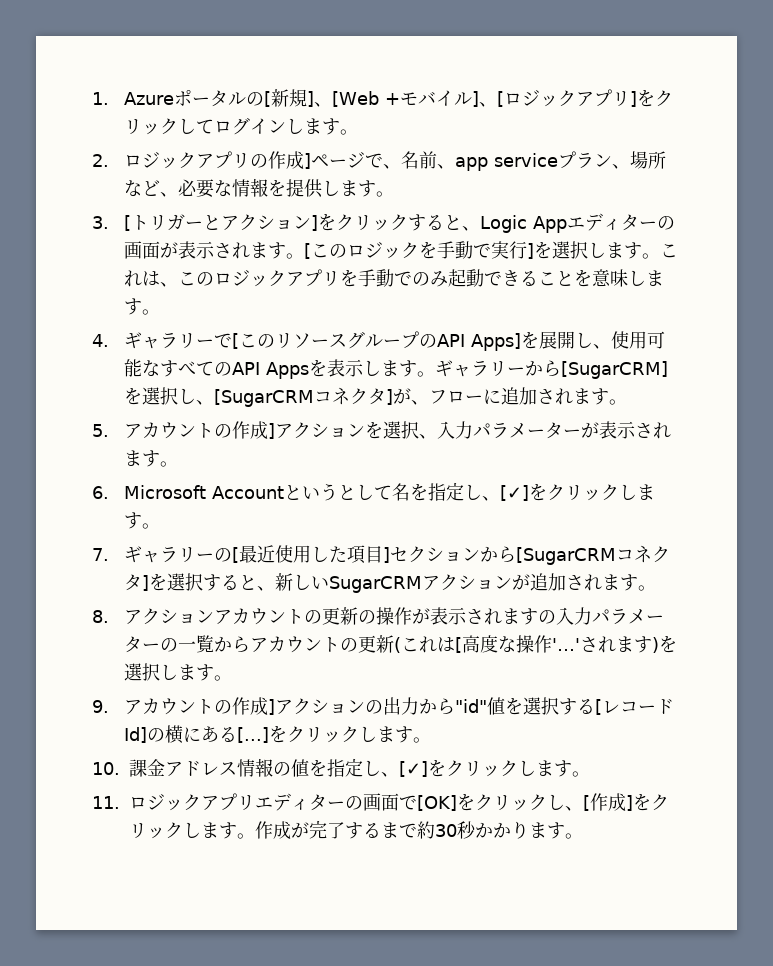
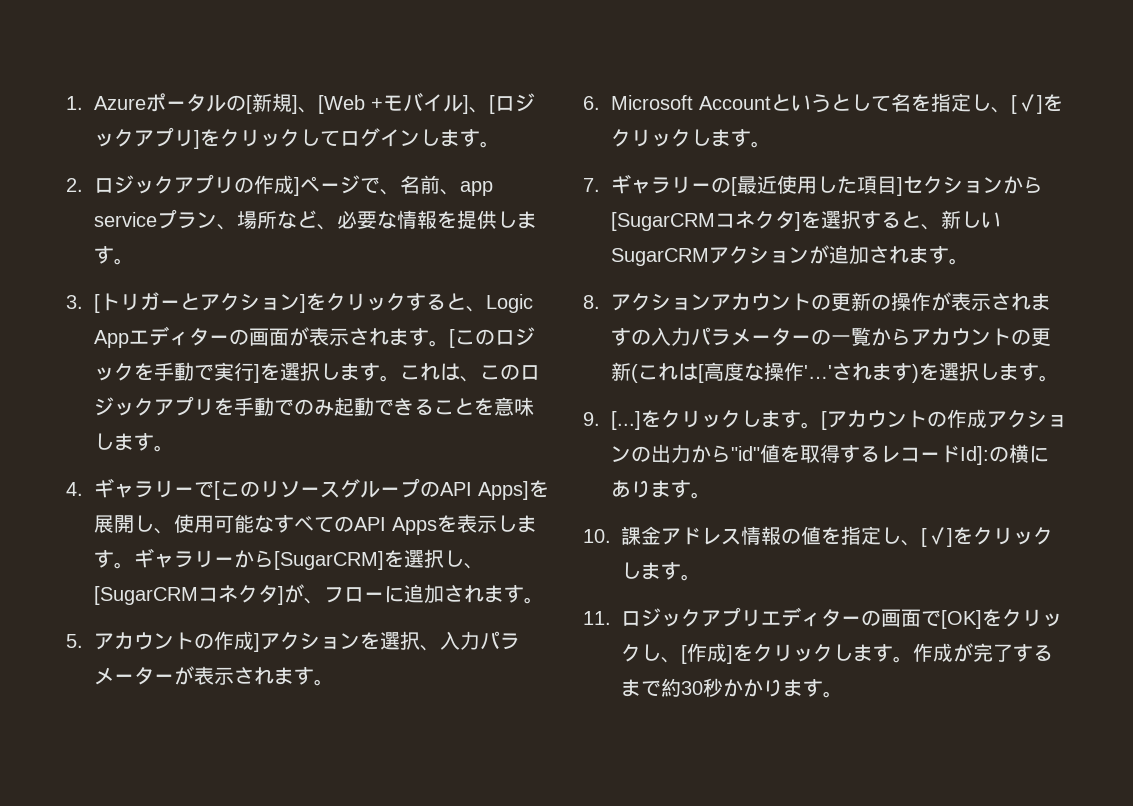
- 9.アカウントの作成]アクションの出力から"id"値を選択する[レコードId]の横にある[...]をクリックします。
+ 9. [...]をクリックします。[アカウントの作成アクションの出力から"id"値を取得するレコードId]:の横にあります。

